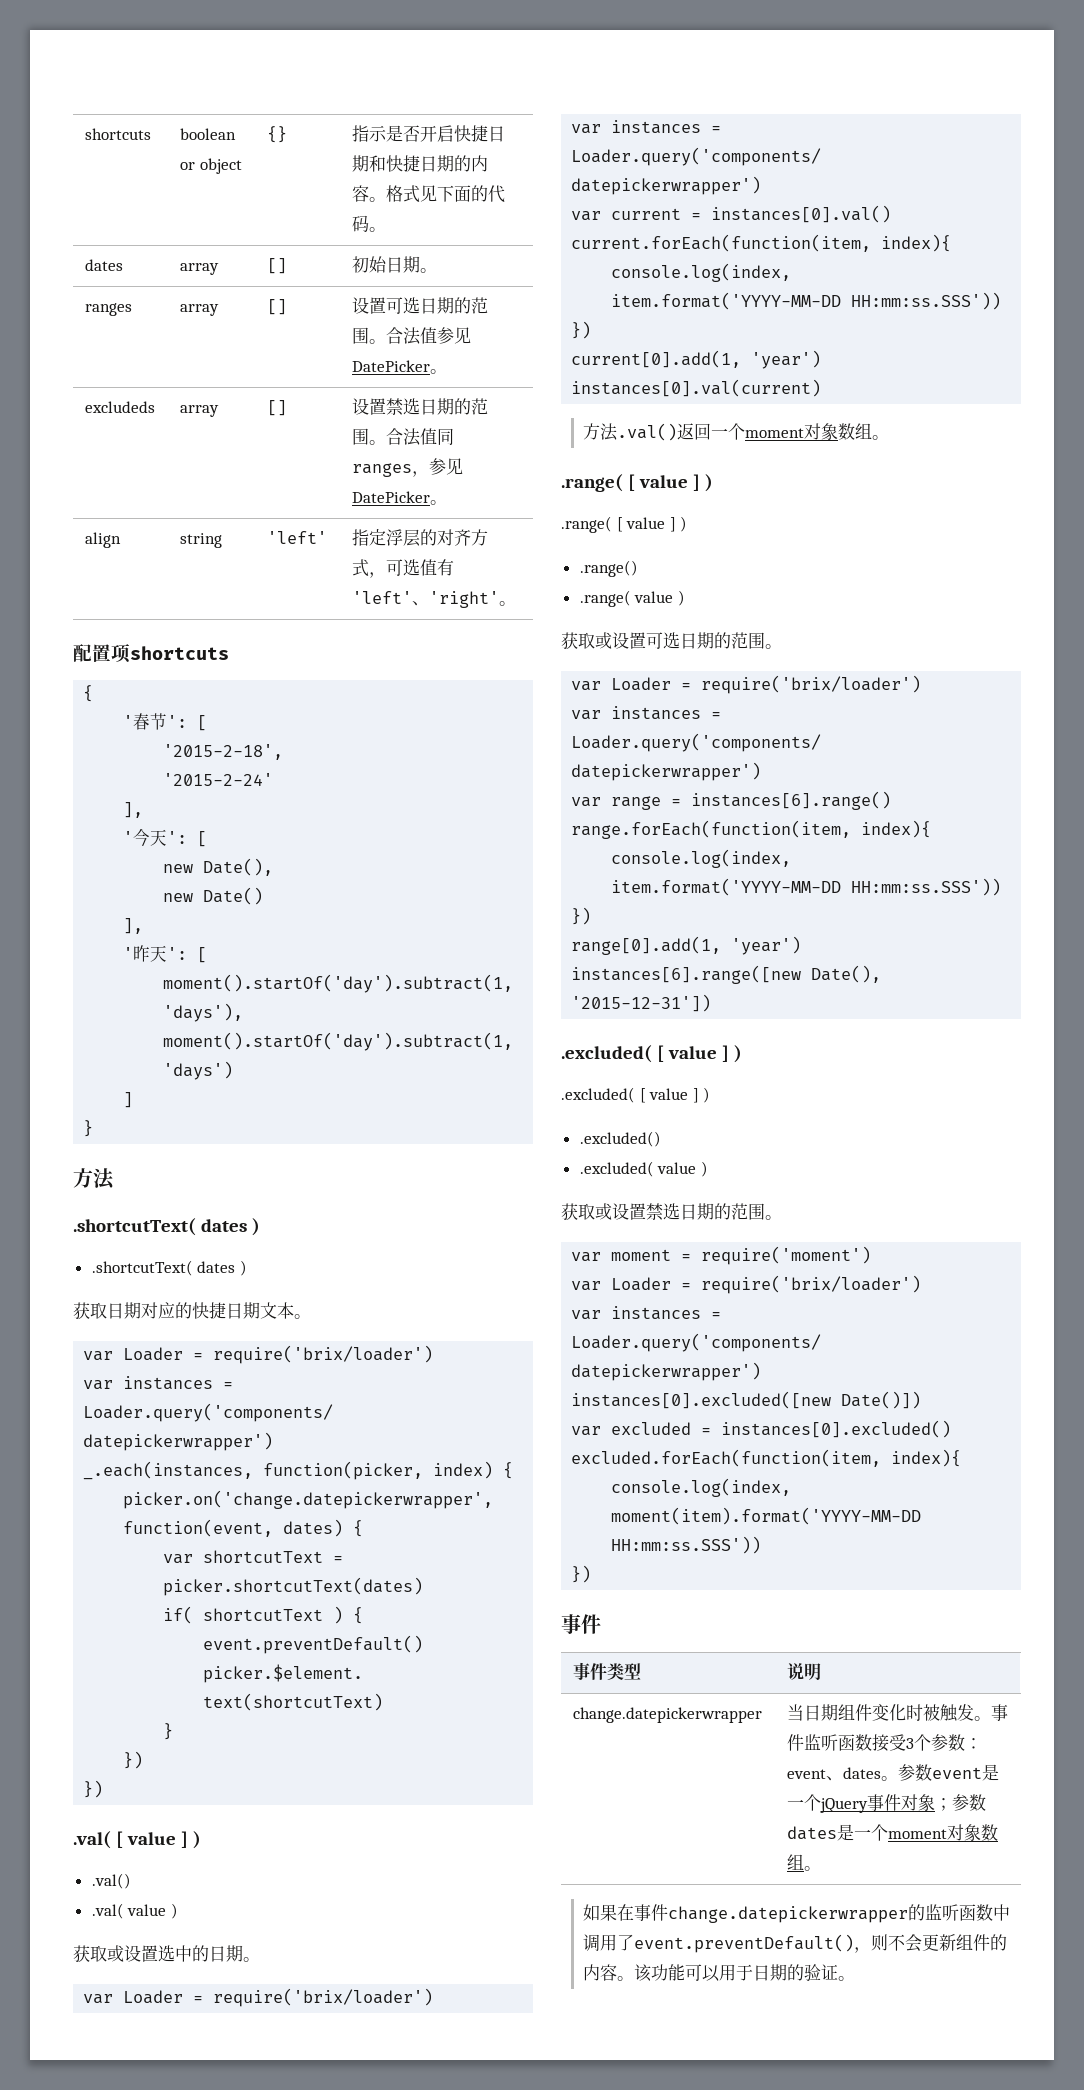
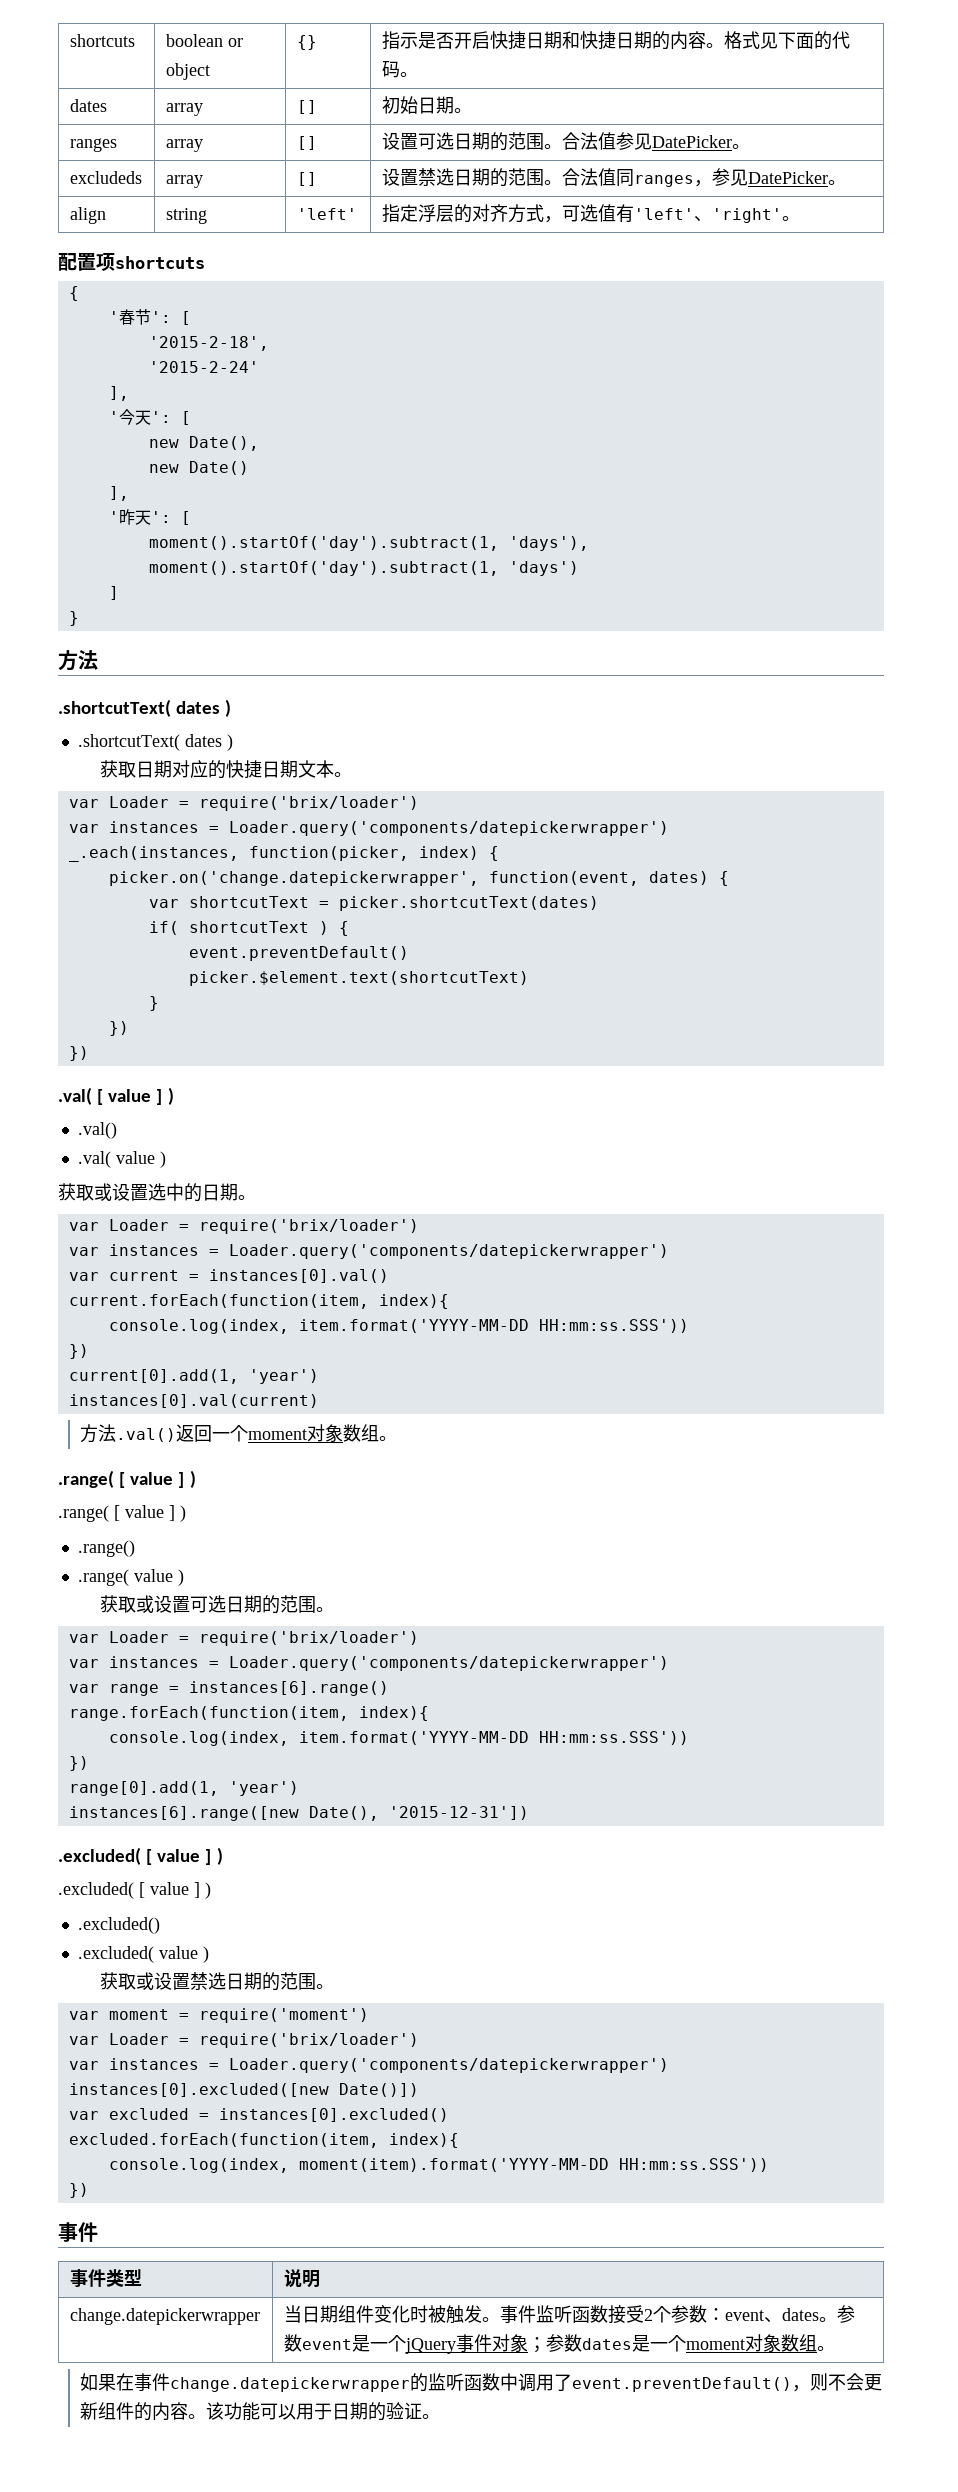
- change.datepickerwrapper | 当日期组件变化时被触发。事件监听函数接受3个参数：event、dates。参数event是一个jQuery事件对象；参数dates是一个moment对象数组。
+ change.datepickerwrapper | 当日期组件变化时被触发。事件监听函数接受2个参数：event、dates。参数event是一个jQuery事件对象；参数dates是一个moment对象数组。

